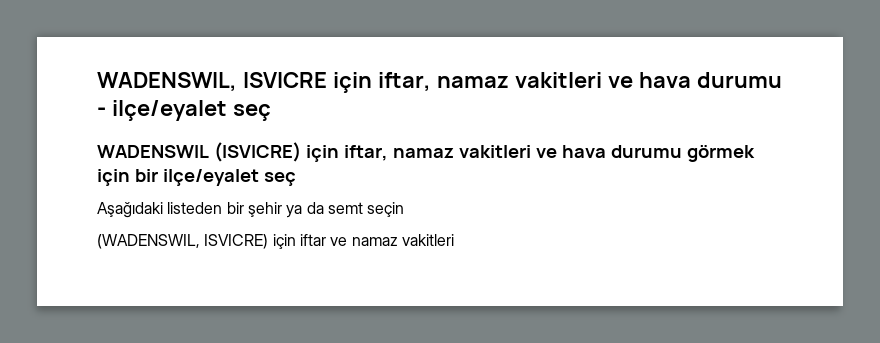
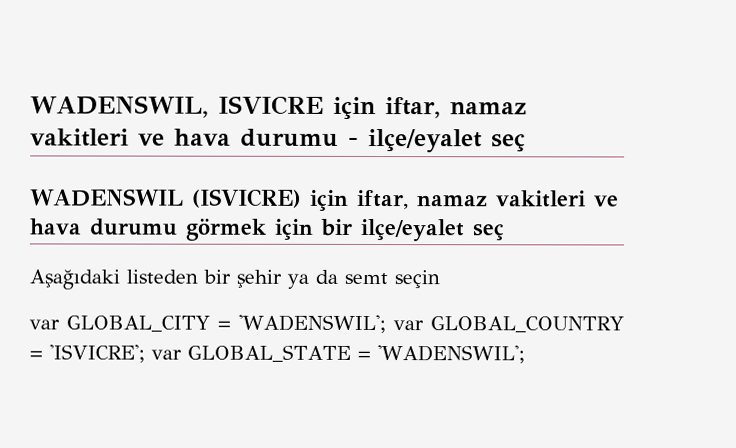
- (WADENSWIL, ISVICRE) için iftar ve namaz vakitleri
+ var GLOBAL_CITY = 'WADENSWIL'; var GLOBAL_COUNTRY = 'ISVICRE'; var GLOBAL_STATE = 'WADENSWIL';

